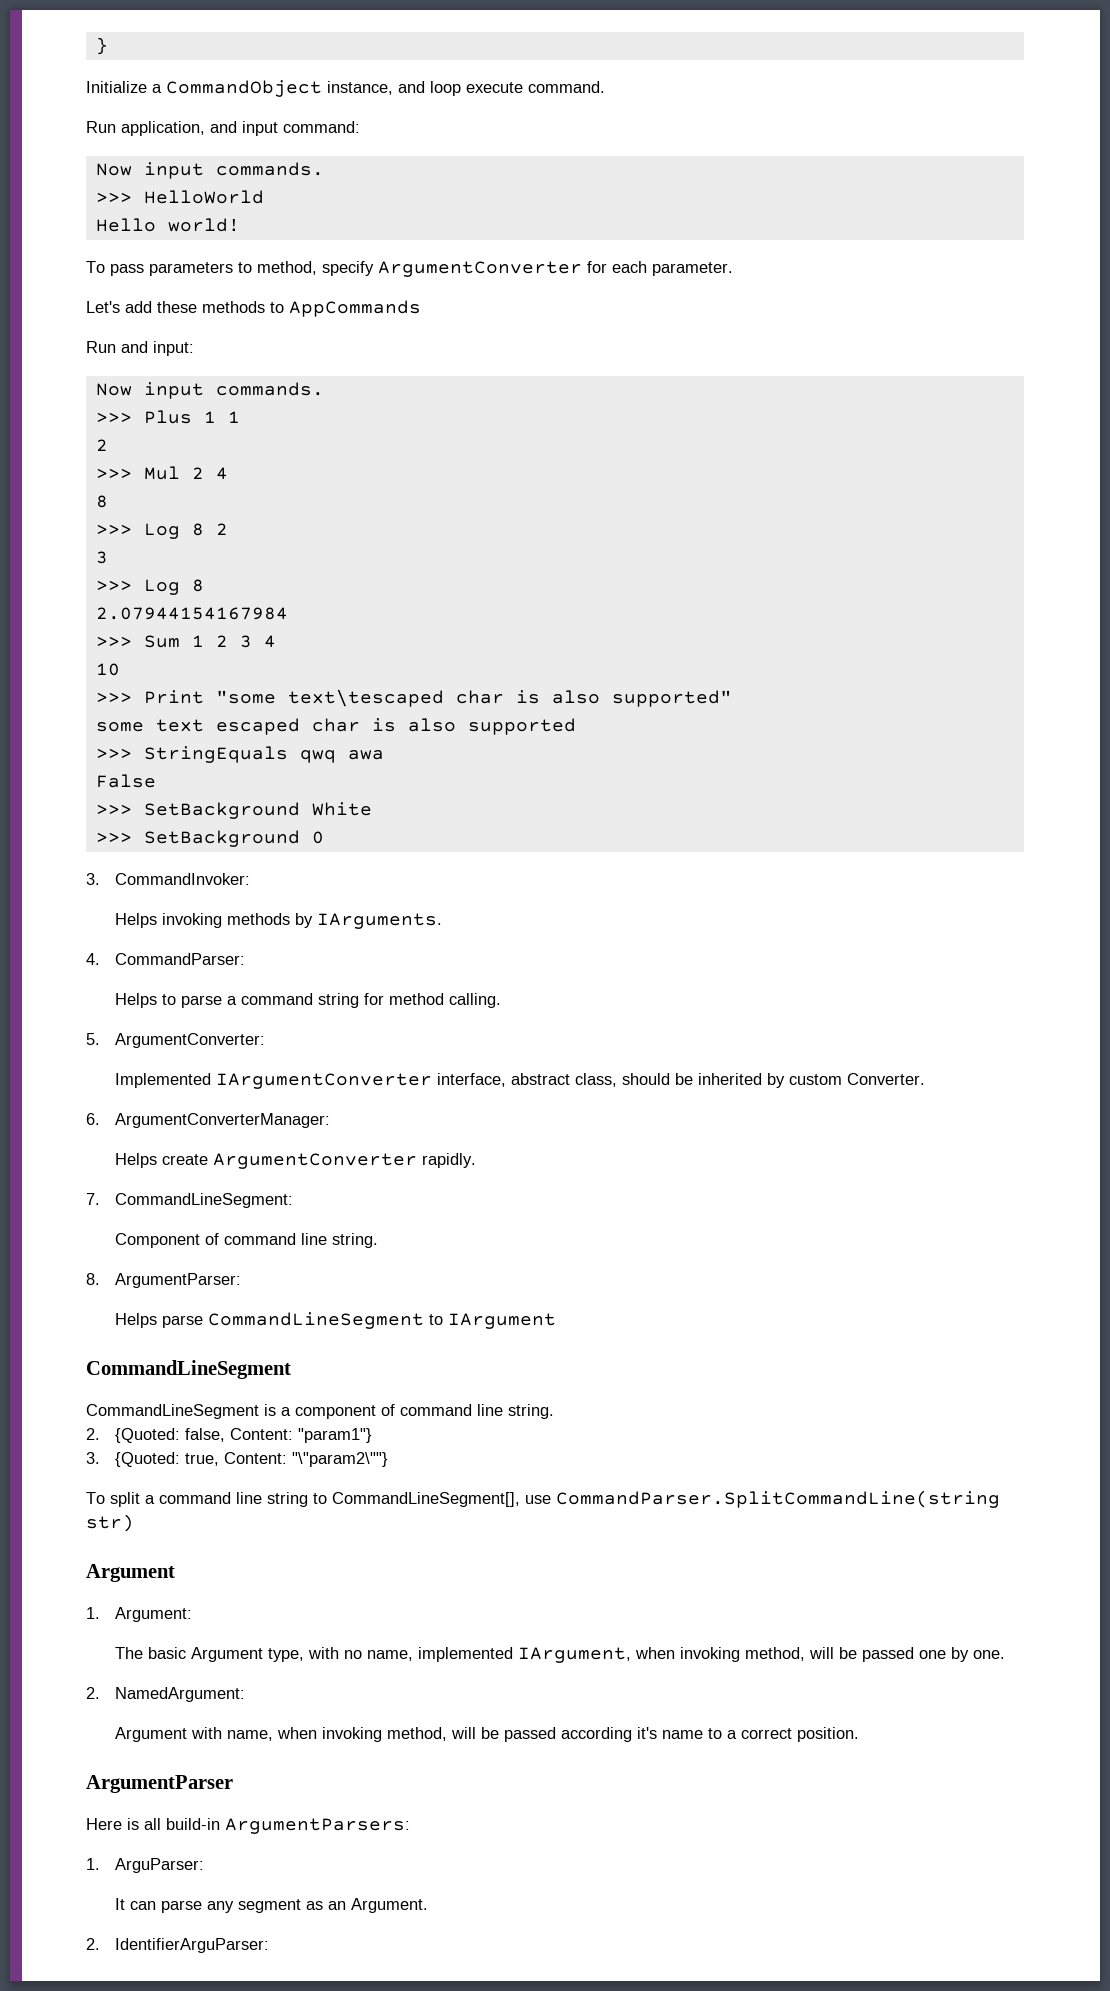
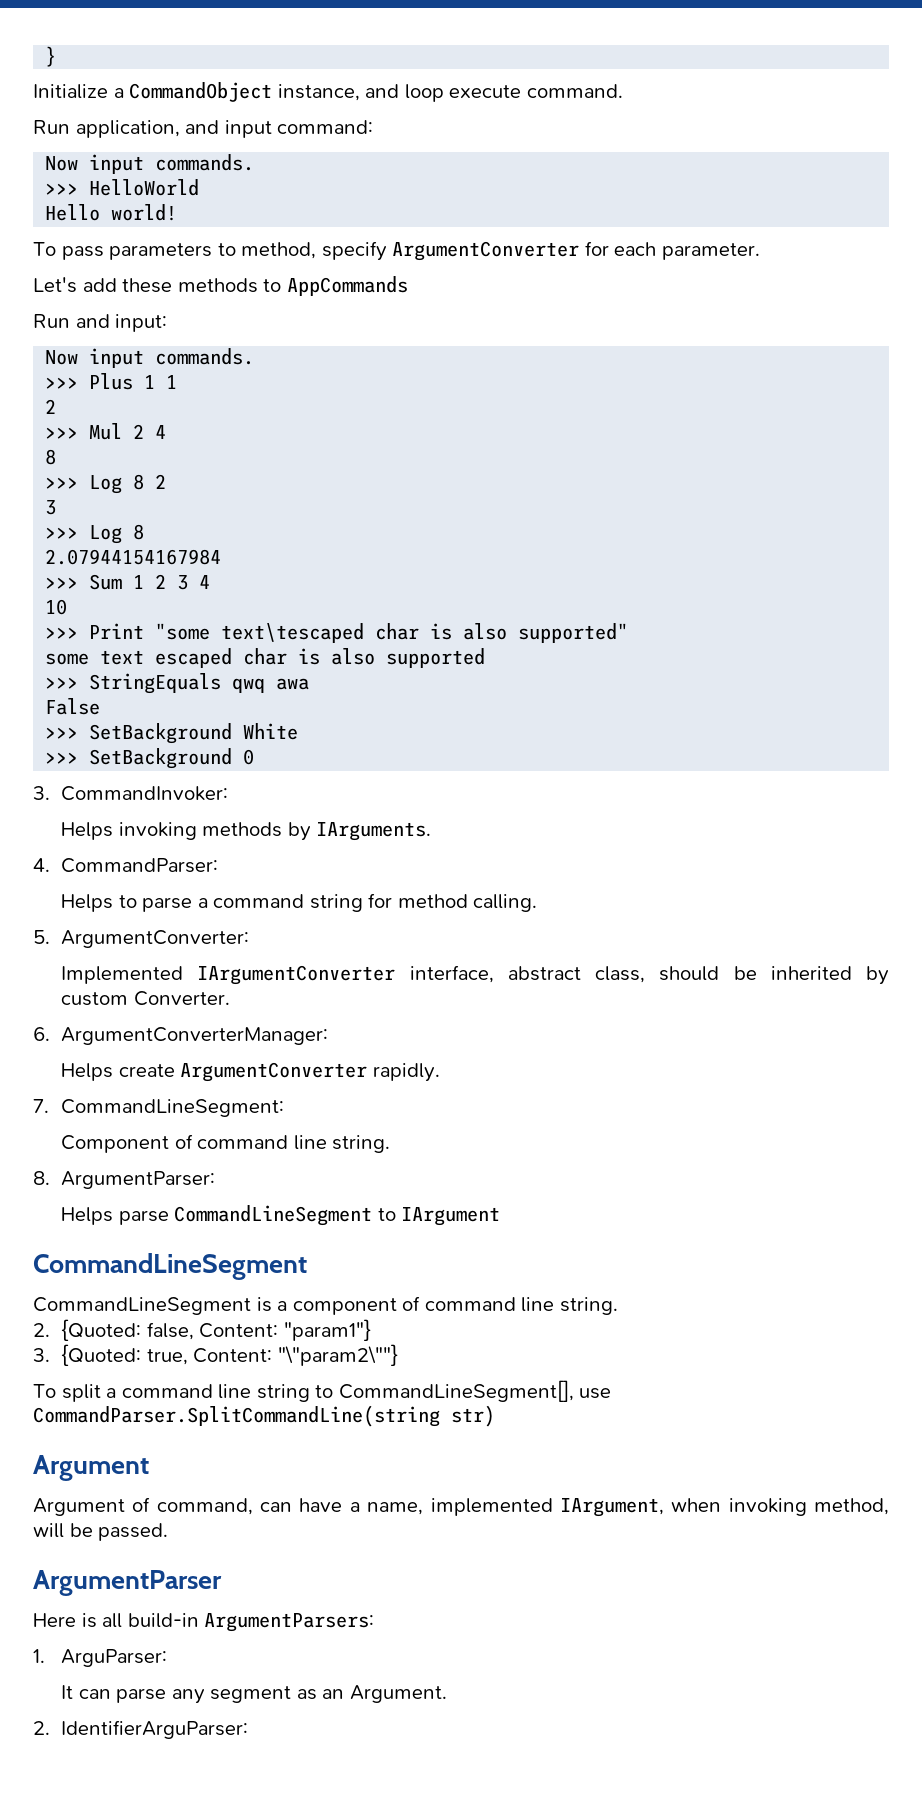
- 1. Argument:
- The basic Argument type, with no name, implemented IArgument, when invoking method, will be passed one by one.
- 2. NamedArgument:
- Argument with name, when invoking method, will be passed according it's name to a correct position.
+ Argument of command, can have a name, implemented IArgument, when invoking method, will be passed.

